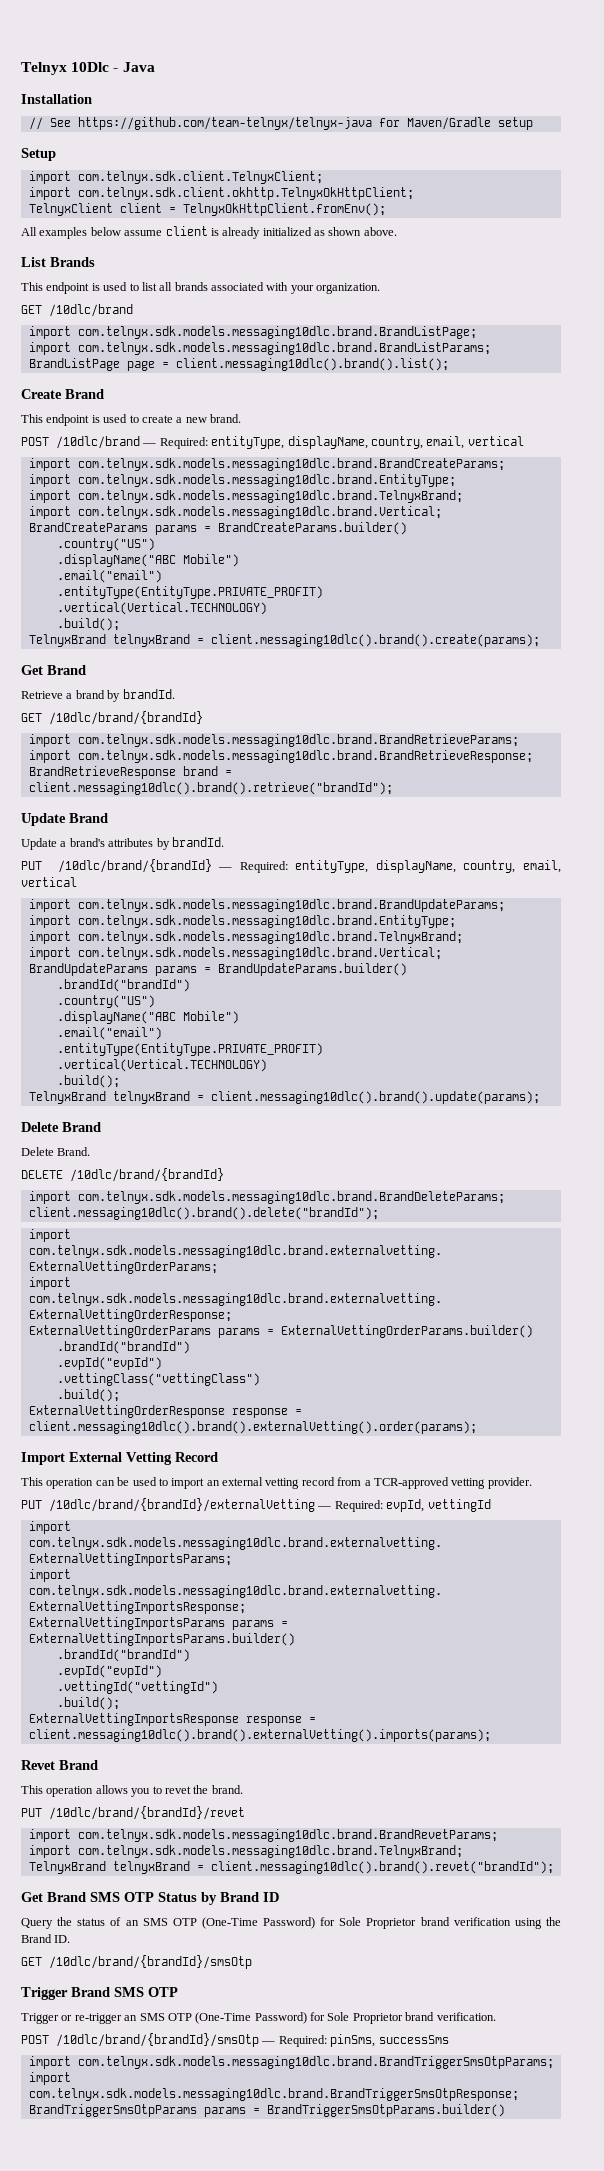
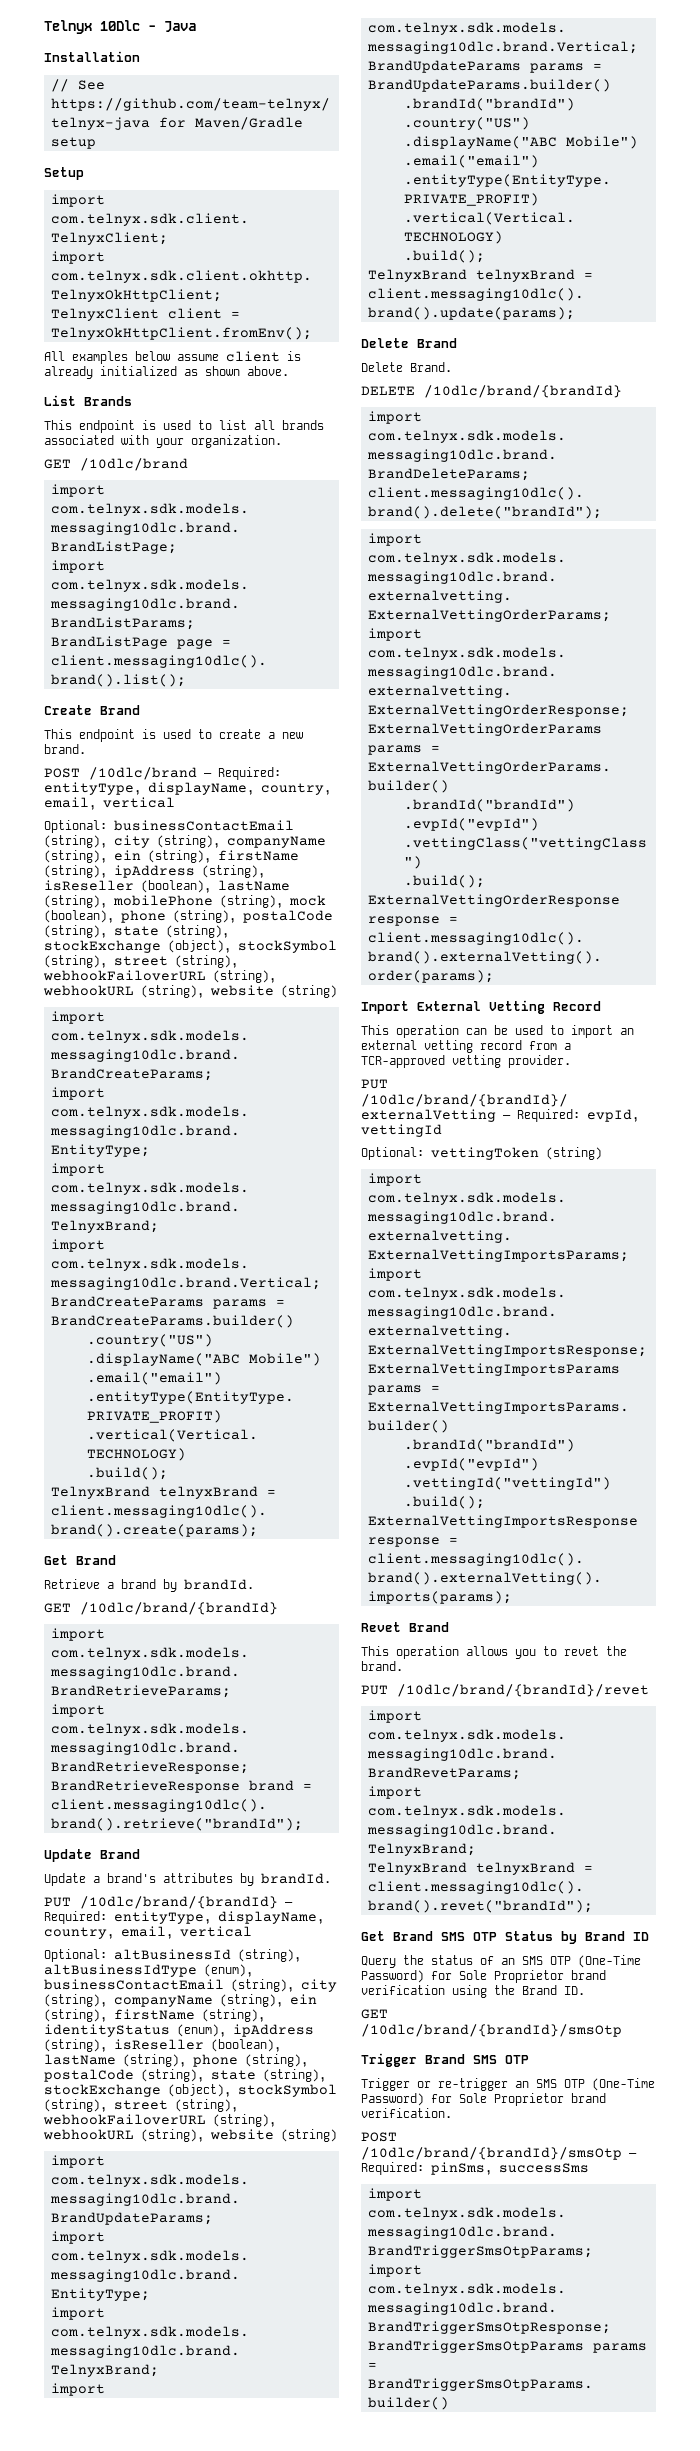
+ Optional: businessContactEmail (string), city (string), companyName (string), ein (string), firstName (string), ipAddress (string), isReseller (boolean), lastName (string), mobilePhone (string), mock (boolean), phone (string), postalCode (string), state (string), stockExchange (object), stockSymbol (string), street (string), webhookFailoverURL (string), webhookURL (string), website (string)
+ Optional: altBusinessId (string), altBusinessIdType (enum), businessContactEmail (string), city (string), companyName (string), ein (string), firstName (string), identityStatus (enum), ipAddress (string), isReseller (boolean), lastName (string), phone (string), postalCode (string), state (string), stockExchange (object), stockSymbol (string), street (string), webhookFailoverURL (string), webhookURL (string), website (string)
+ Optional: vettingToken (string)

